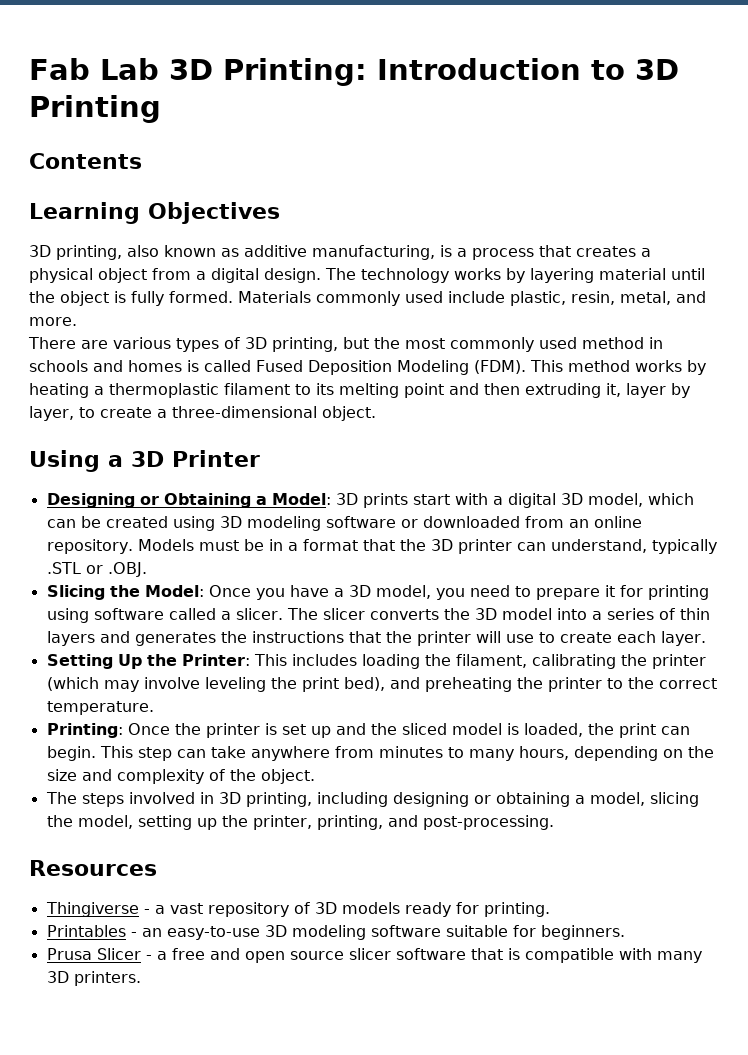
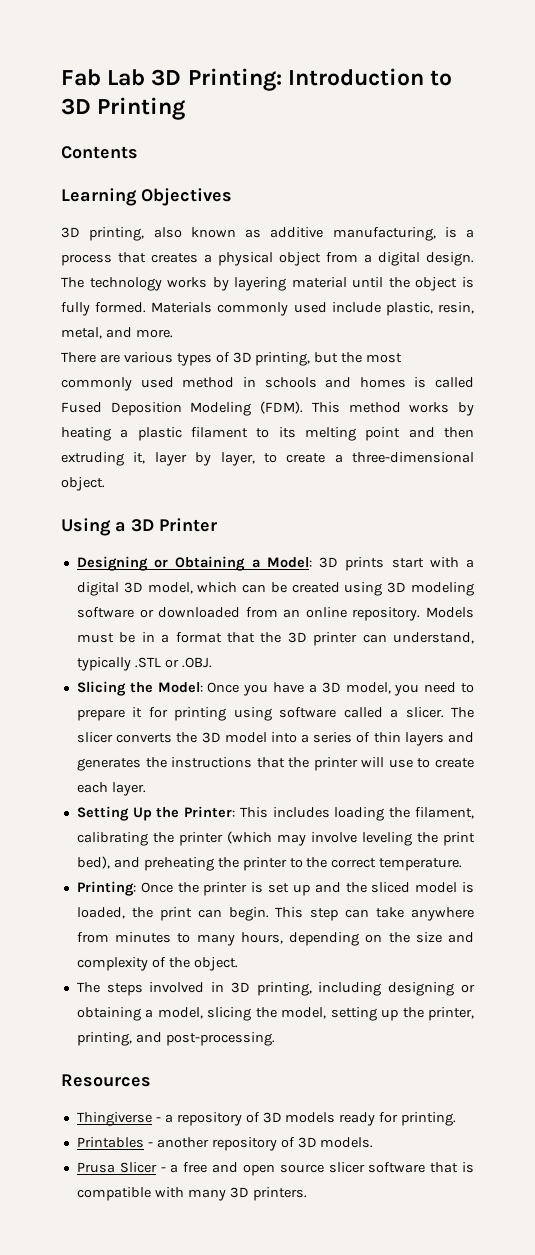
- This method works by heating a thermoplastic filament to its melting point and then extruding it, layer by layer, to create a three-dimensional object.
+ This method works by heating a plastic filament to its melting point and then extruding it, layer by layer, to create a three-dimensional object.
- Thingiverse - a vast repository of 3D models ready for printing.
+ Thingiverse - a repository of 3D models ready for printing.
- Printables - an easy-to-use 3D modeling software suitable for beginners.
+ Printables - another repository of 3D models.

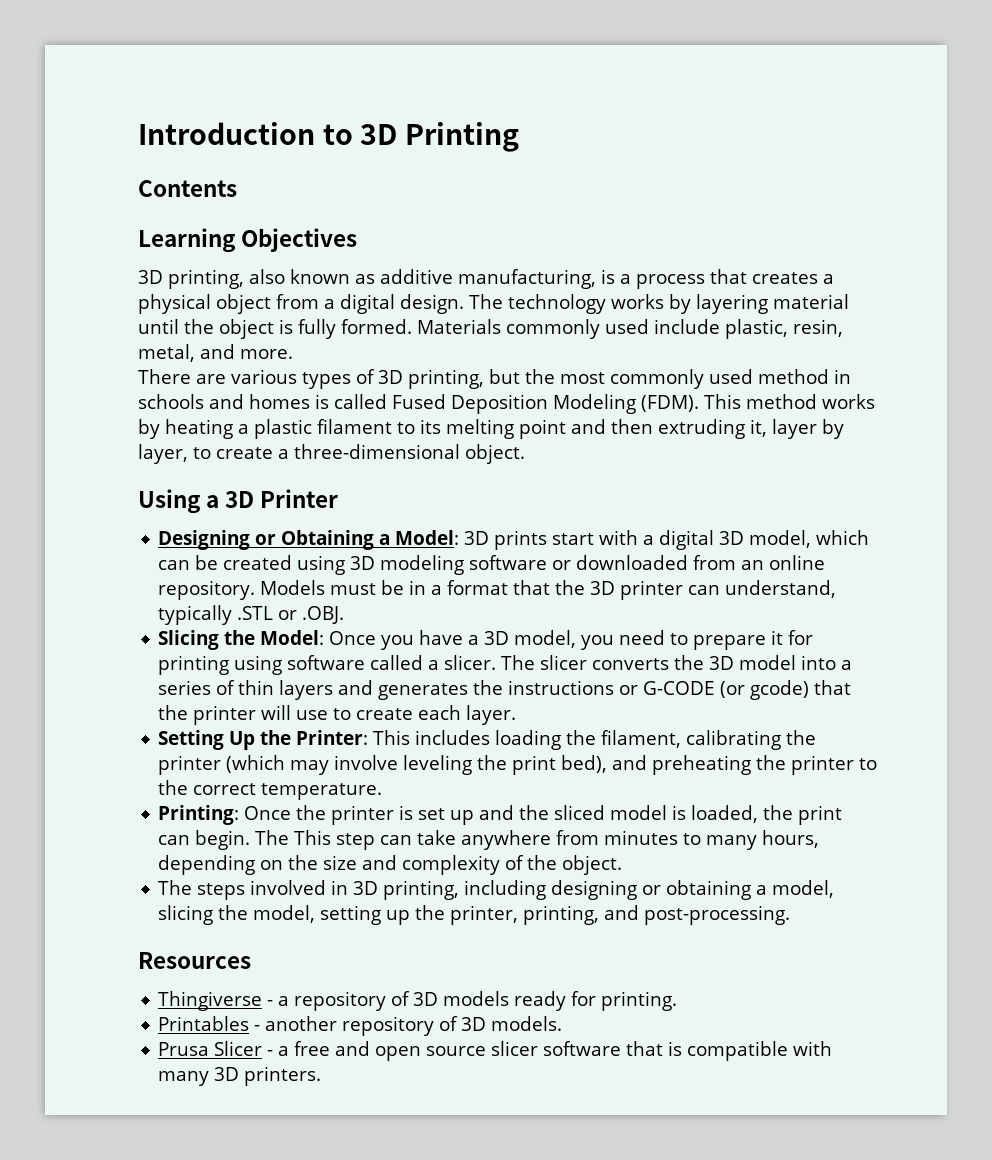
- Fab Lab 3D Printing: Introduction to 3D Printing
+ Introduction to 3D Printing
- The slicer converts the 3D model into a series of thin layers and generates the instructions that the printer will use to create each layer.
+ The slicer converts the 3D model into a series of thin layers and generates the instructions or G-CODE (or gcode) that the printer will use to create each layer.
- This step can take anywhere from minutes to many hours, depending on the size and complexity of the object.
+ The This step can take anywhere from minutes to many hours, depending on the size and complexity of the object.

